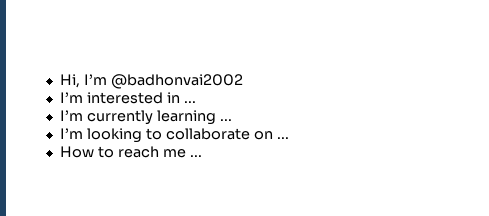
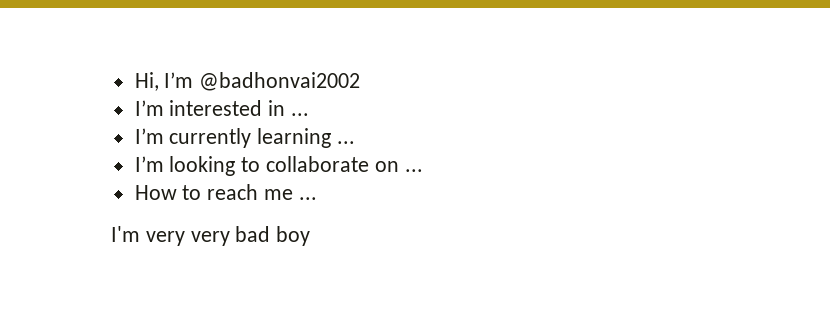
+ I'm very very bad boy

